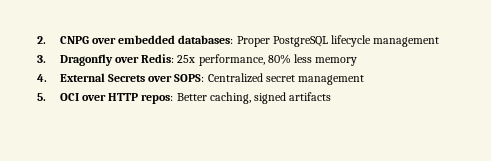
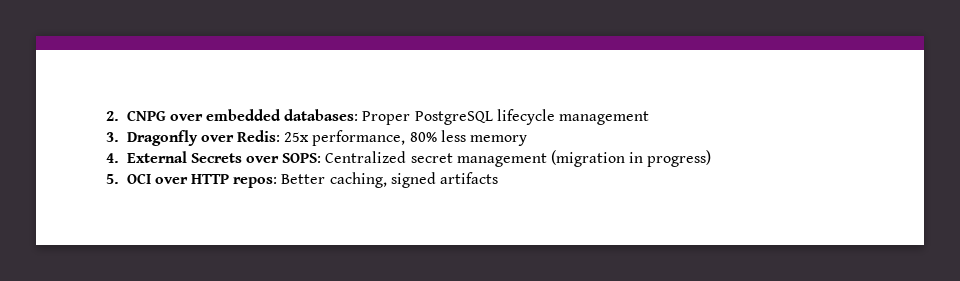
- 4. External Secrets over SOPS: Centralized secret management
+ 4. External Secrets over SOPS: Centralized secret management (migration in progress)

